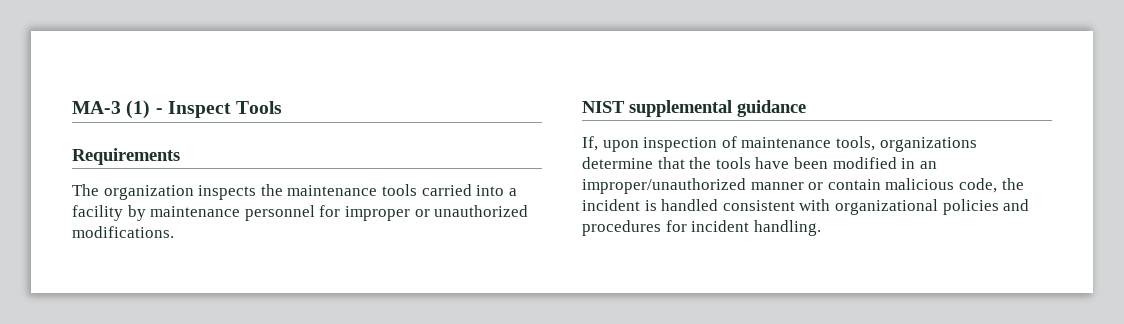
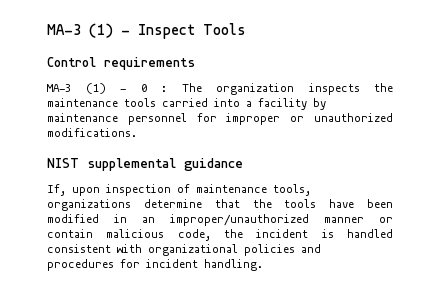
- Requirements
- The organization inspects the maintenance tools carried into a facility by maintenance personnel for improper or unauthorized modifications.
+ Control requirements
+ MA-3 (1) - 0 : The organization inspects the maintenance tools carried into a facility by maintenance personnel for improper or unauthorized modifications.

